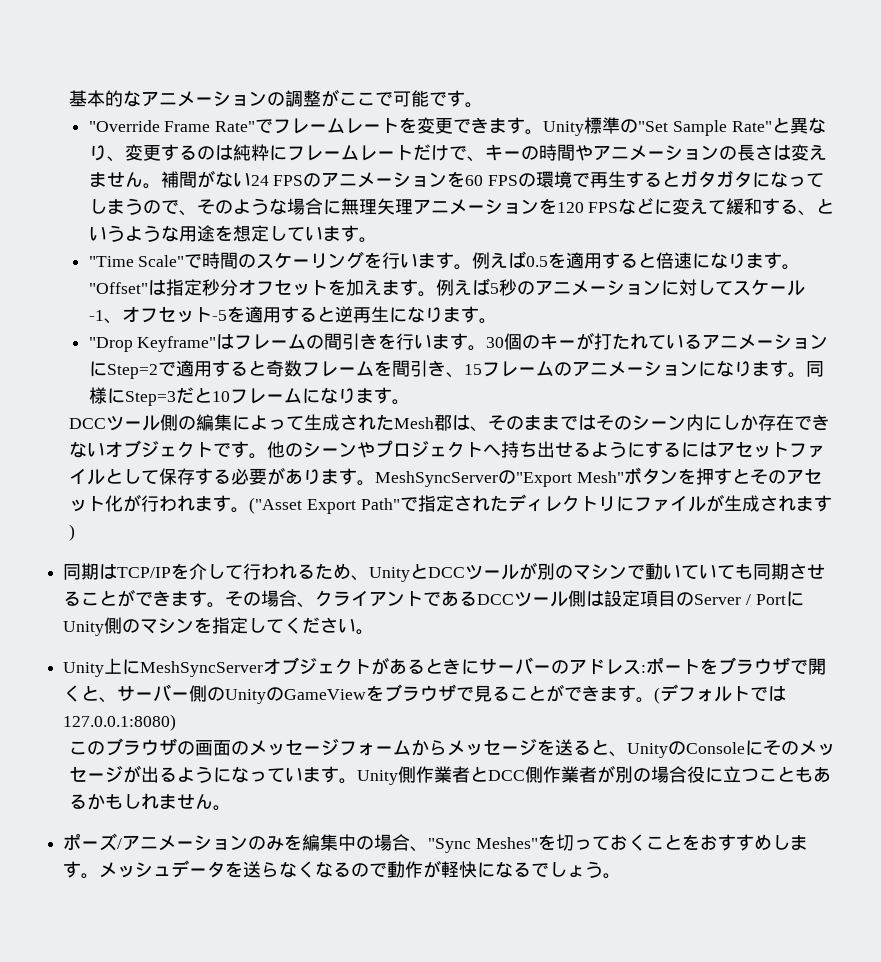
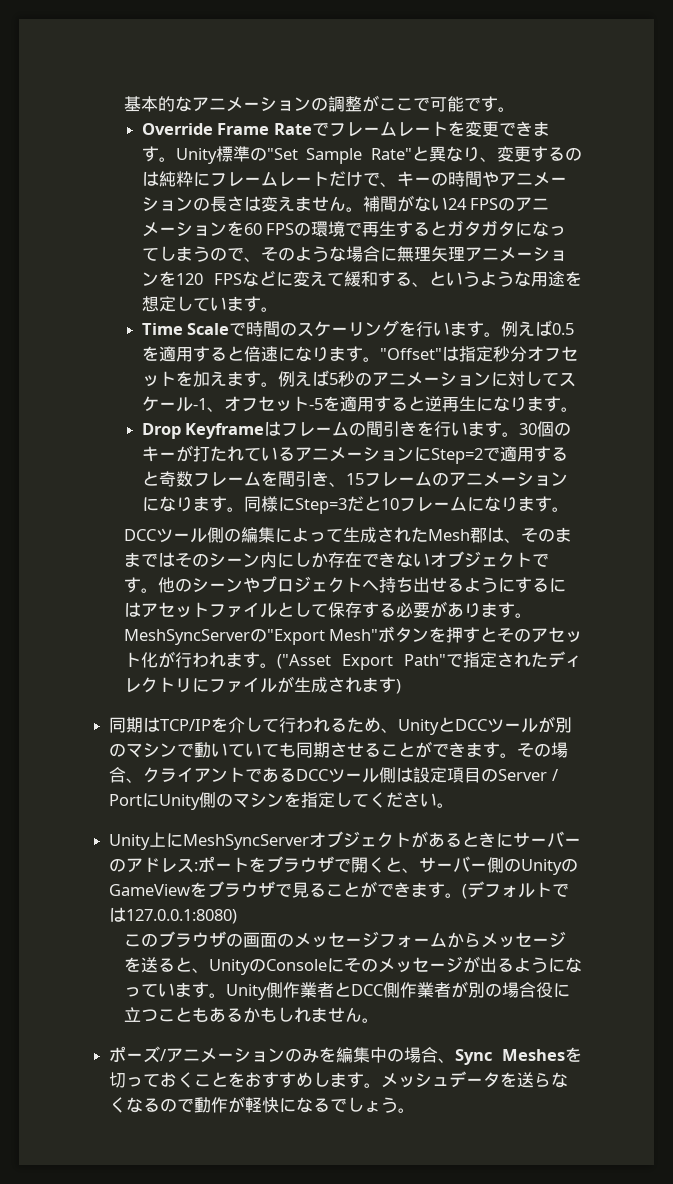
- "Override Frame Rate"でフレームレートを変更できます。
+ Override Frame Rateでフレームレートを変更できます。
- "Time Scale"で時間のスケーリングを行います。
+ Time Scaleで時間のスケーリングを行います。
- "Drop Keyframe"はフレームの間引きを行います。
+ Drop Keyframeはフレームの間引きを行います。
- ポーズ/アニメーションのみを編集中の場合、"Sync Meshes"を切っておくことをおすすめします。
+ ポーズ/アニメーションのみを編集中の場合、Sync Meshesを切っておくことをおすすめします。

